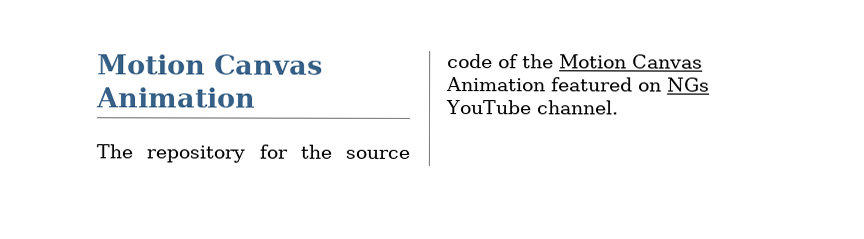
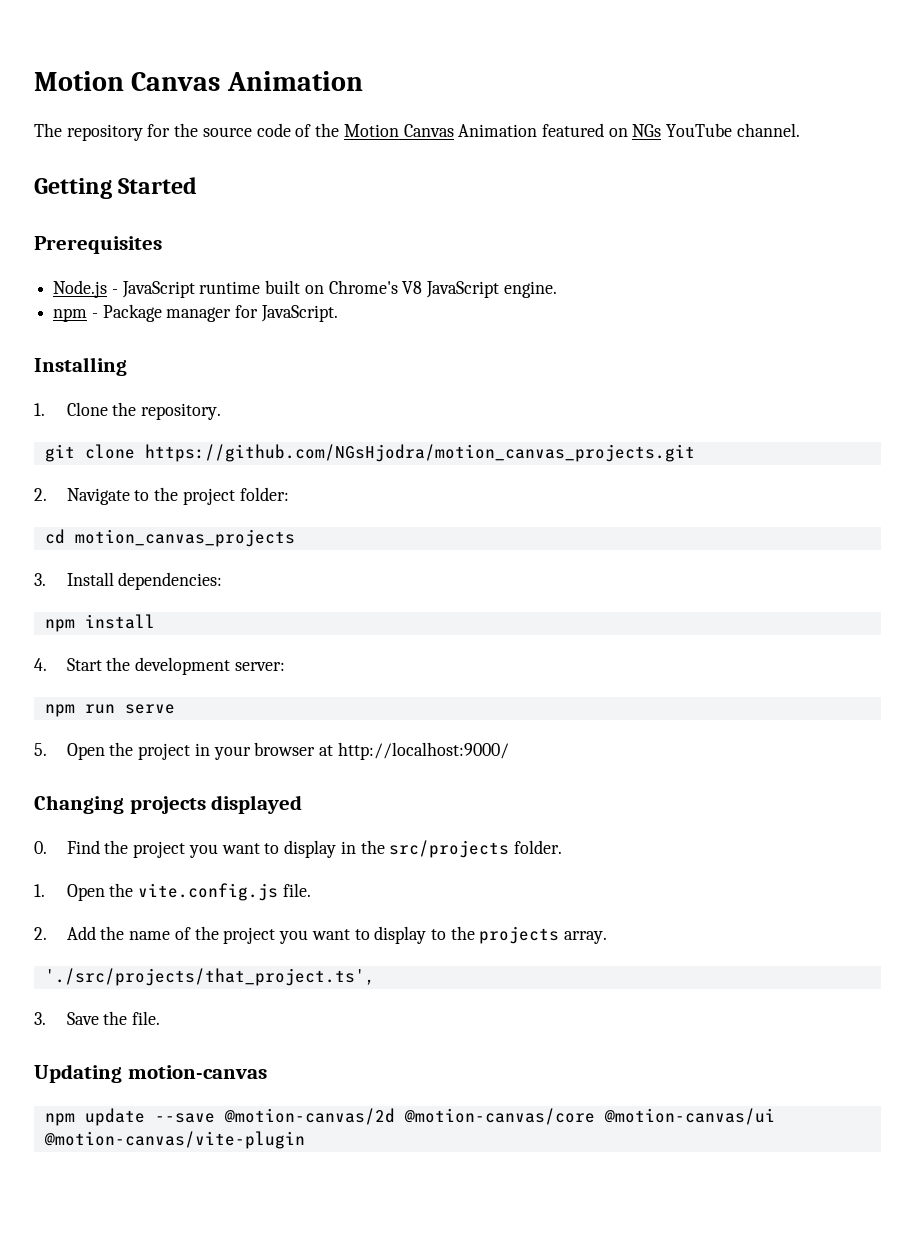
+ Getting Started
+ Prerequisites
+ Node.js - JavaScript runtime built on Chrome's V8 JavaScript engine.
+ npm - Package manager for JavaScript.
+ Installing
+ 1. Clone the repository.
+ git clone https://github.com/NGsHjodra/motion_canvas_projects.git
+ 2. Navigate to the project folder:
+ cd motion_canvas_projects
+ 3. Install dependencies:
+ npm install
+ 4. Start the development server:
+ npm run serve
+ 5. Open the project in your browser at http://localhost:9000/
+ Changing projects displayed
+ 0. Find the project you want to display in the src/projects folder.
+ 1. Open the vite.config.js file.
+ 2. Add the name of the project you want to display to the projects array.
+ './src/projects/that_project.ts',
+ 3. Save the file.
+ Updating motion-canvas
+ npm update --save @motion-canvas/2d @motion-canvas/core @motion-canvas/ui @motion-canvas/vite-plugin

